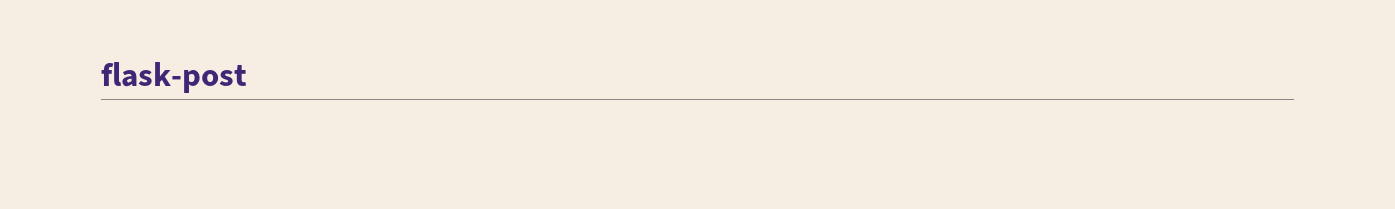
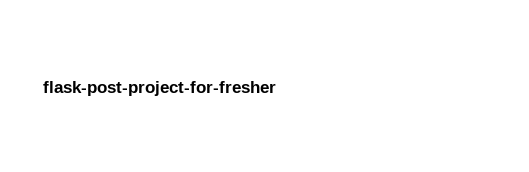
- flask-post
+ flask-post-project-for-fresher

